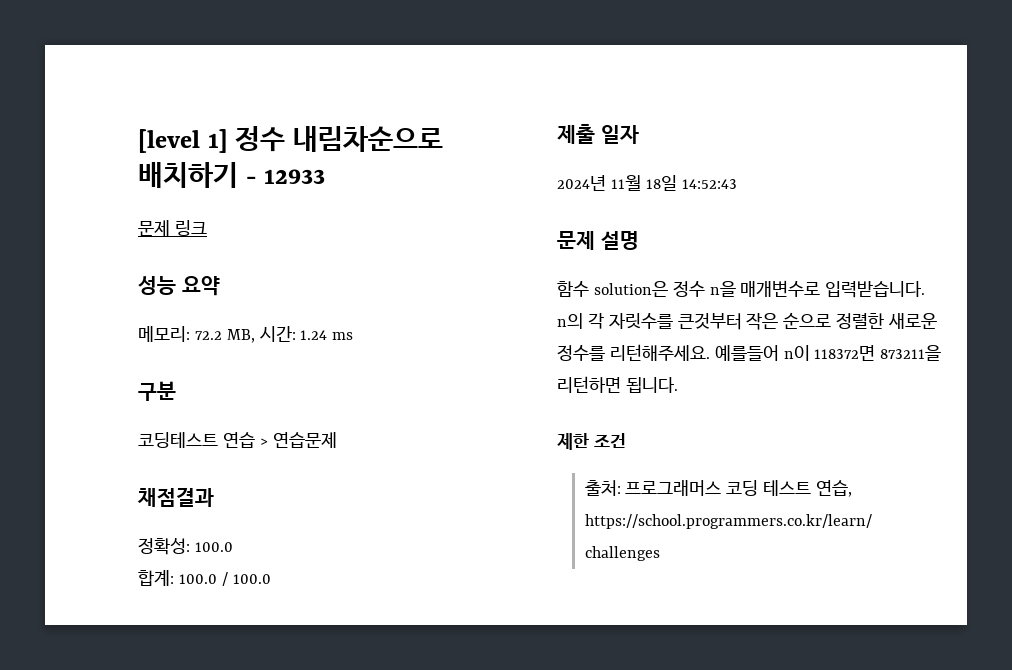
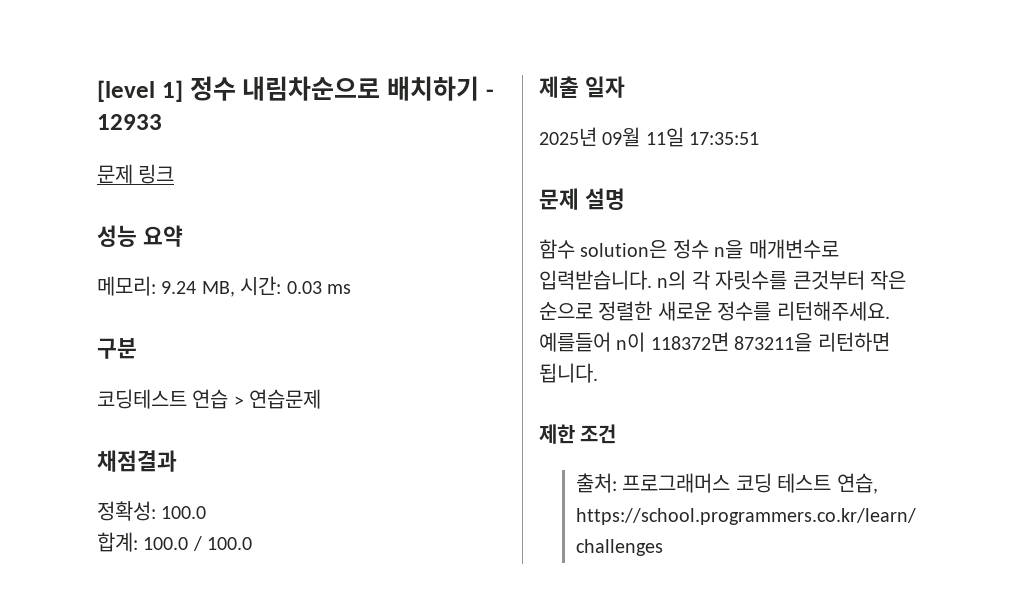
- 메모리: 72.2 MB, 시간: 1.24 ms
+ 메모리: 9.24 MB, 시간: 0.03 ms
- 2024년 11월 18일 14:52:43
+ 2025년 09월 11일 17:35:51

